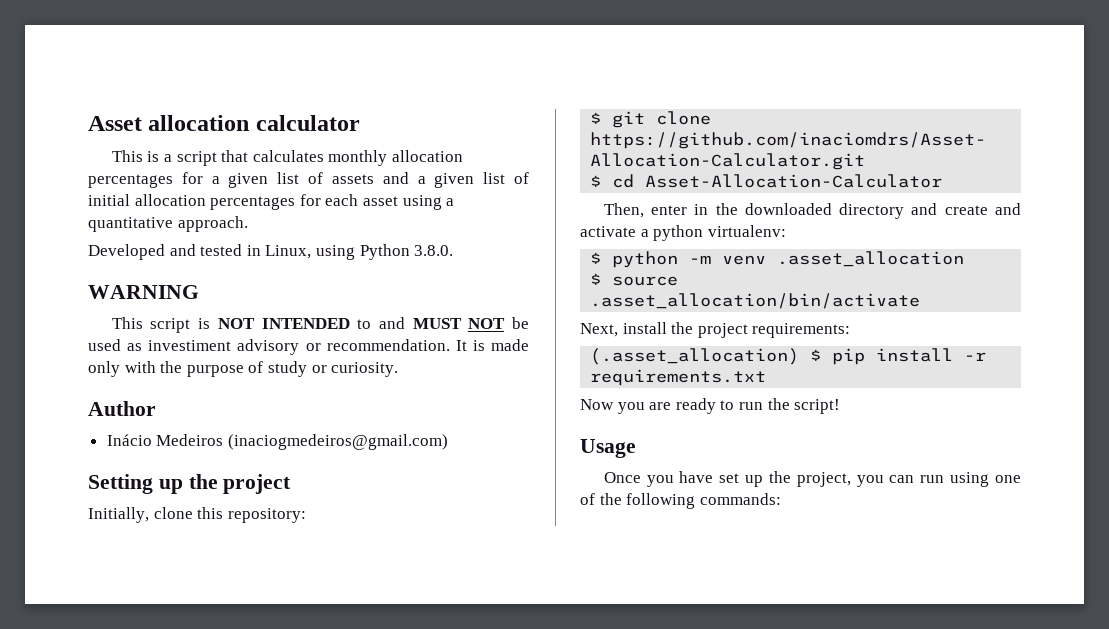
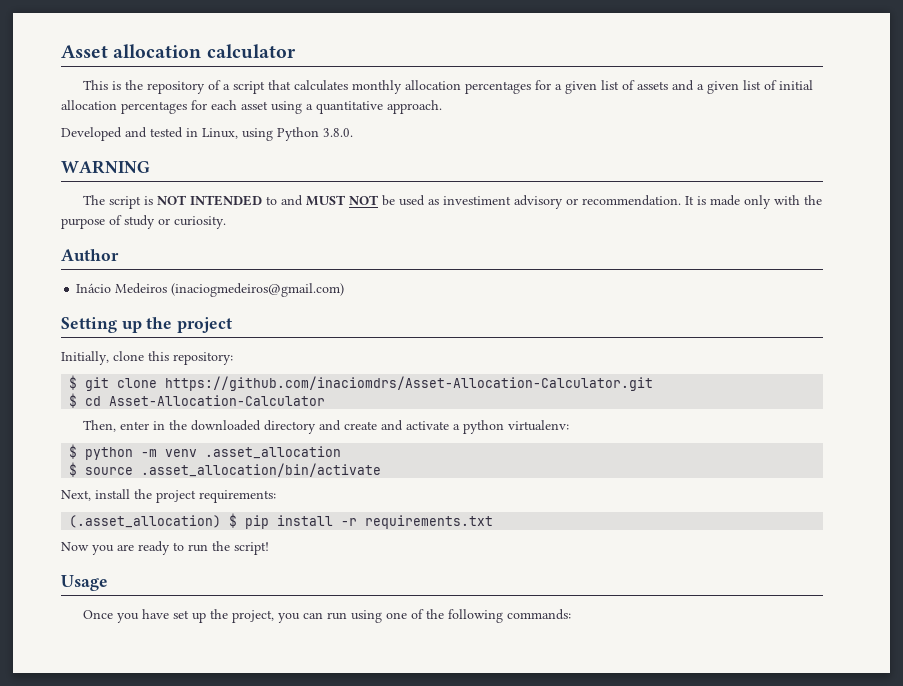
- This is a script that calculates monthly allocation percentages for a given list of assets and a given list of initial allocation percentages for each asset using a quantitative approach.
+ This is the repository of a script that calculates monthly allocation percentages for a given list of assets and a given list of initial allocation percentages for each asset using a quantitative approach.
- This script is NOT INTENDED to and MUST NOT be used as investiment advisory or recommendation.
+ The script is NOT INTENDED to and MUST NOT be used as investiment advisory or recommendation.

